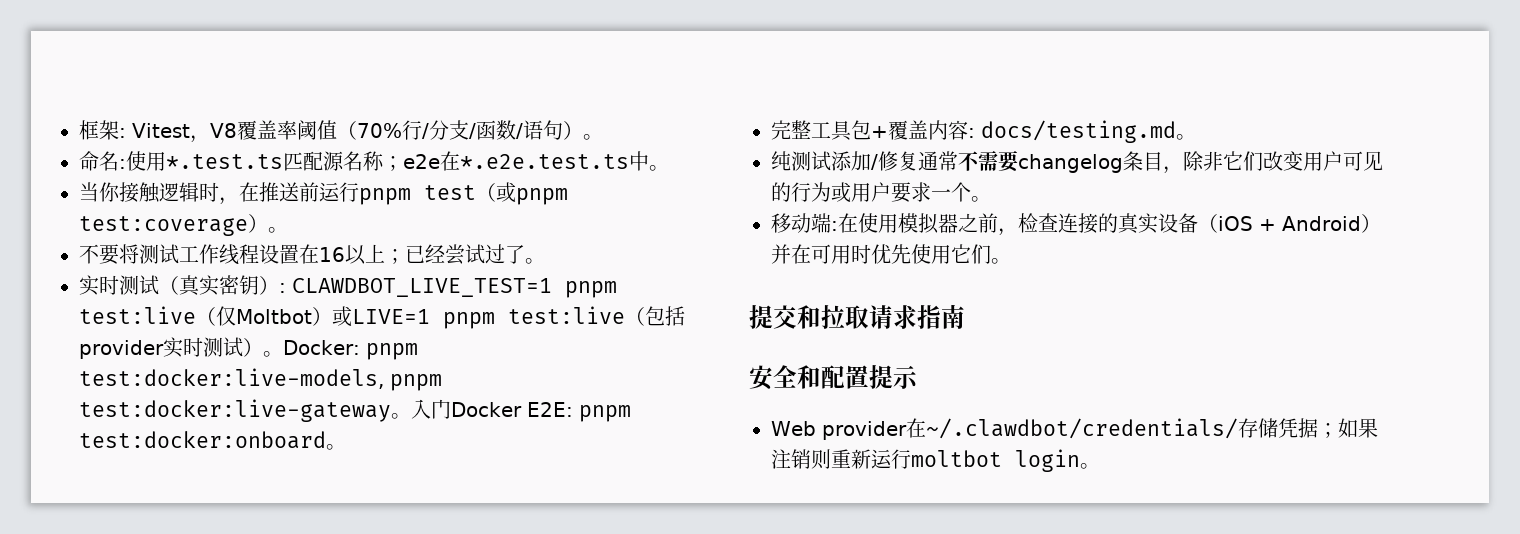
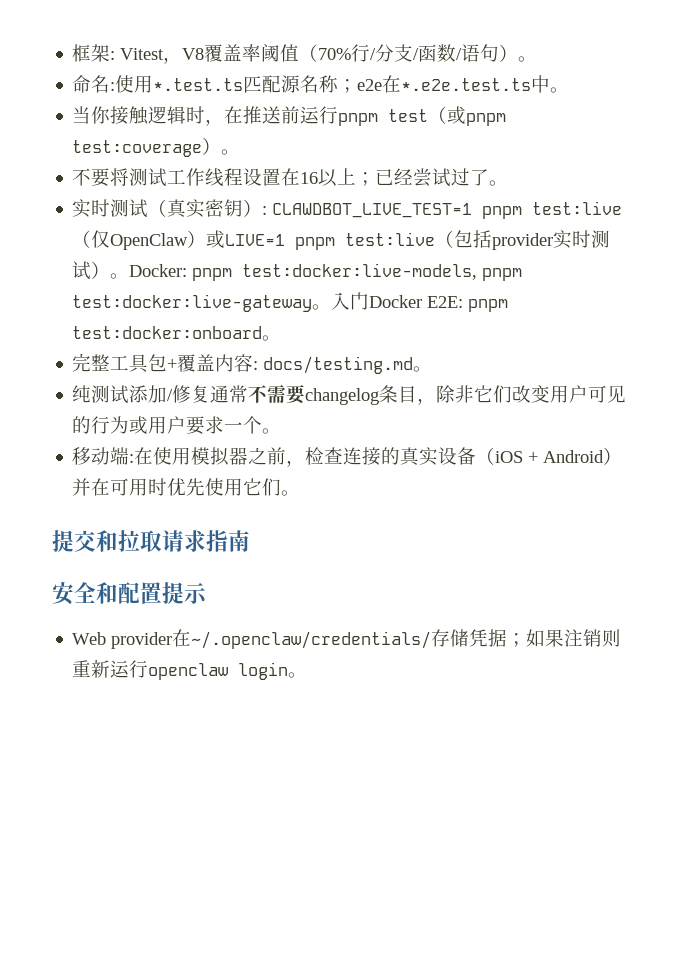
- 实时测试（真实密钥）: CLAWDBOT_LIVE_TEST=1 pnpm test:live（仅Moltbot）或LIVE=1 pnpm test:live（包括provider实时测试）。
+ 实时测试（真实密钥）: CLAWDBOT_LIVE_TEST=1 pnpm test:live（仅OpenClaw）或LIVE=1 pnpm test:live（包括provider实时测试）。
- Web provider在~/.clawdbot/credentials/存储凭据；如果注销则重新运行moltbot login。
+ Web provider在~/.openclaw/credentials/存储凭据；如果注销则重新运行openclaw login。

